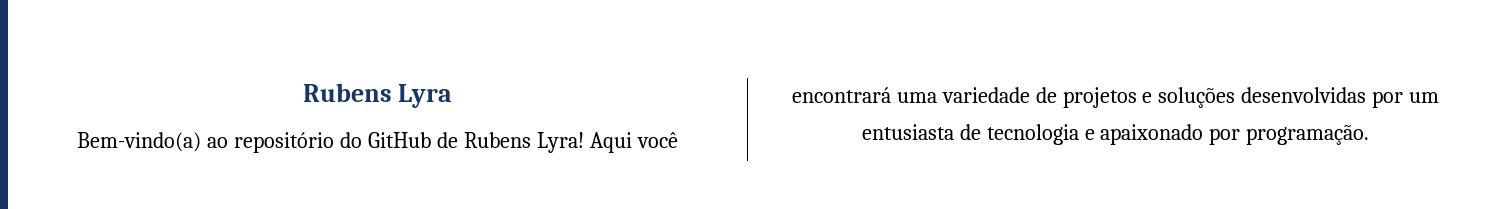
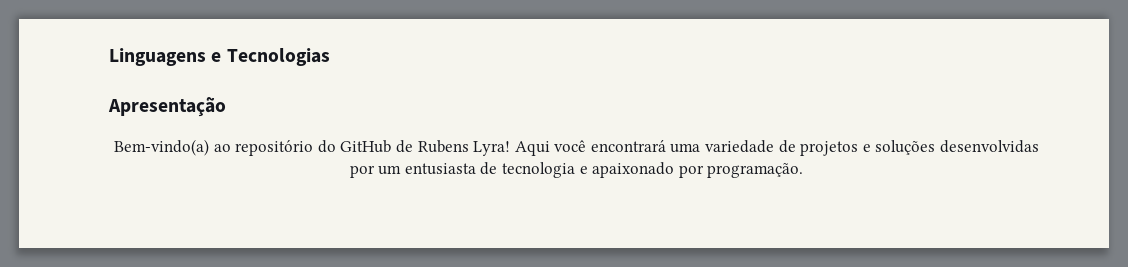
- Rubens Lyra
+ Linguagens e Tecnologias
+ Apresentação

